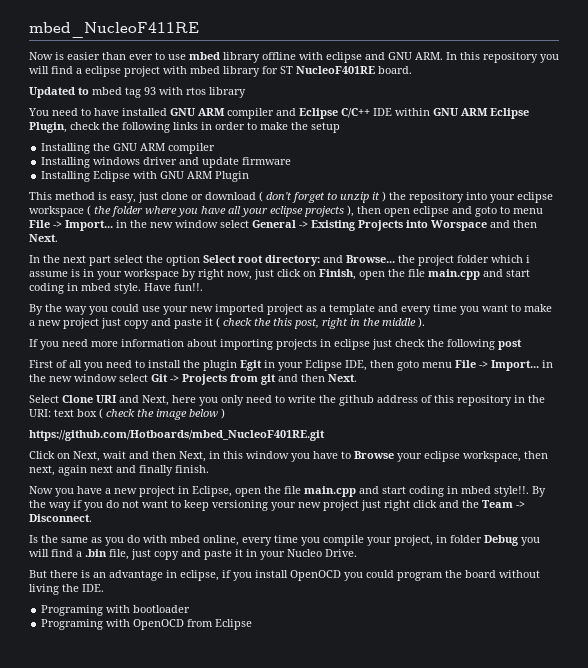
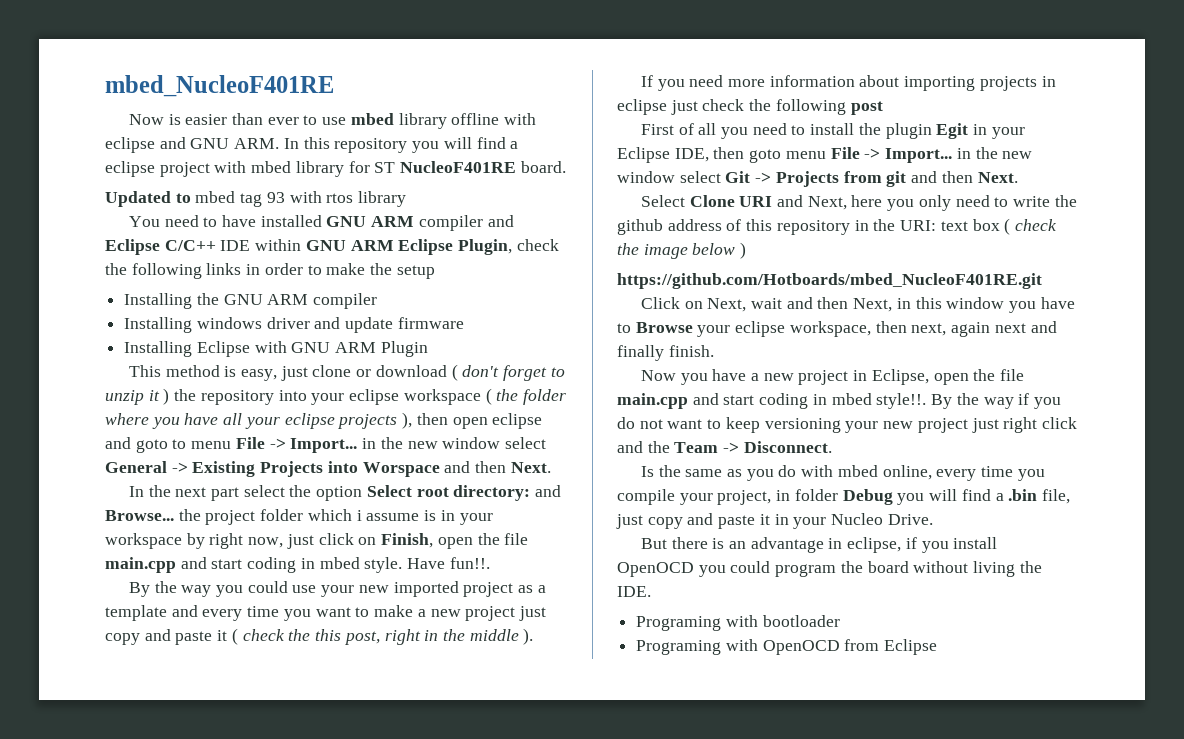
- mbed_NucleoF411RE
+ mbed_NucleoF401RE

